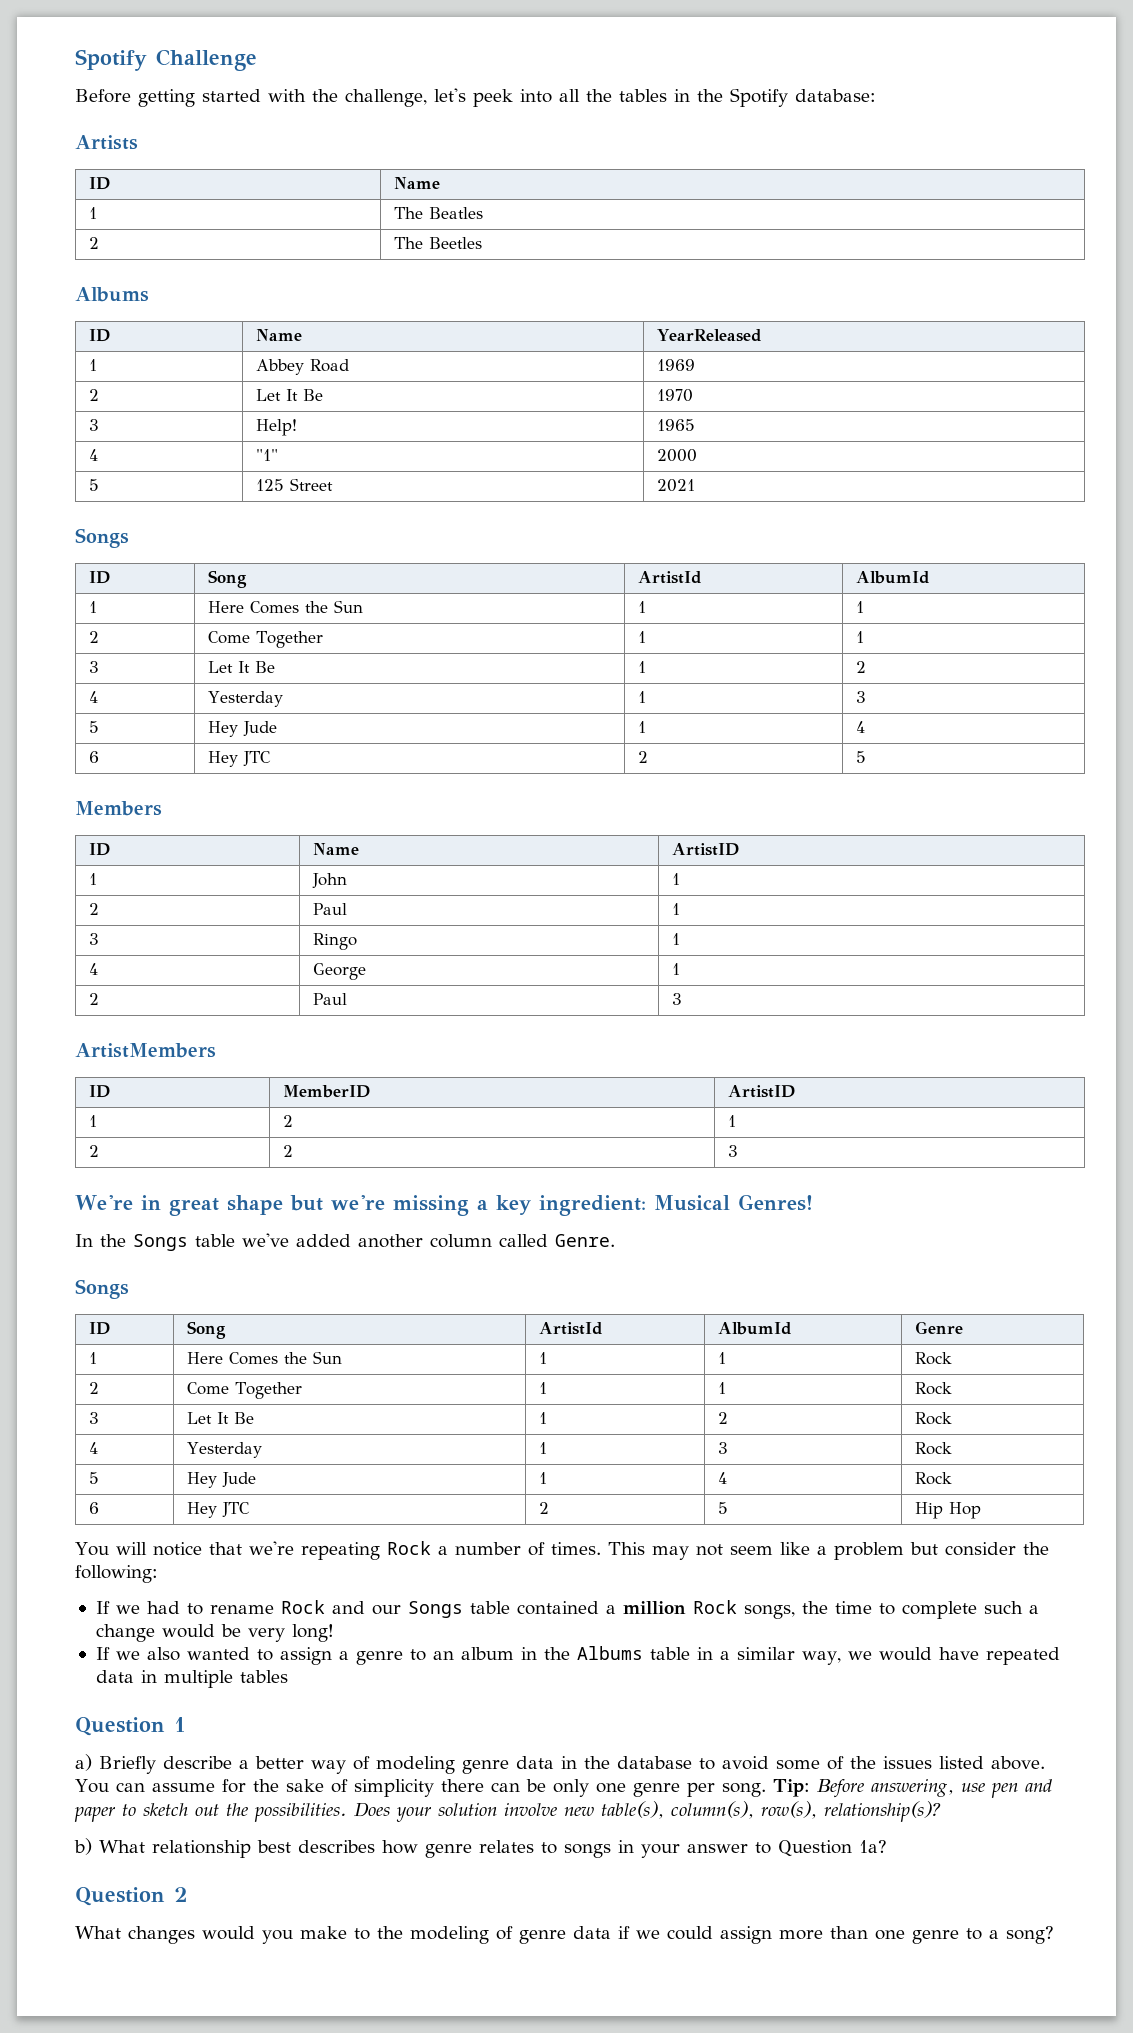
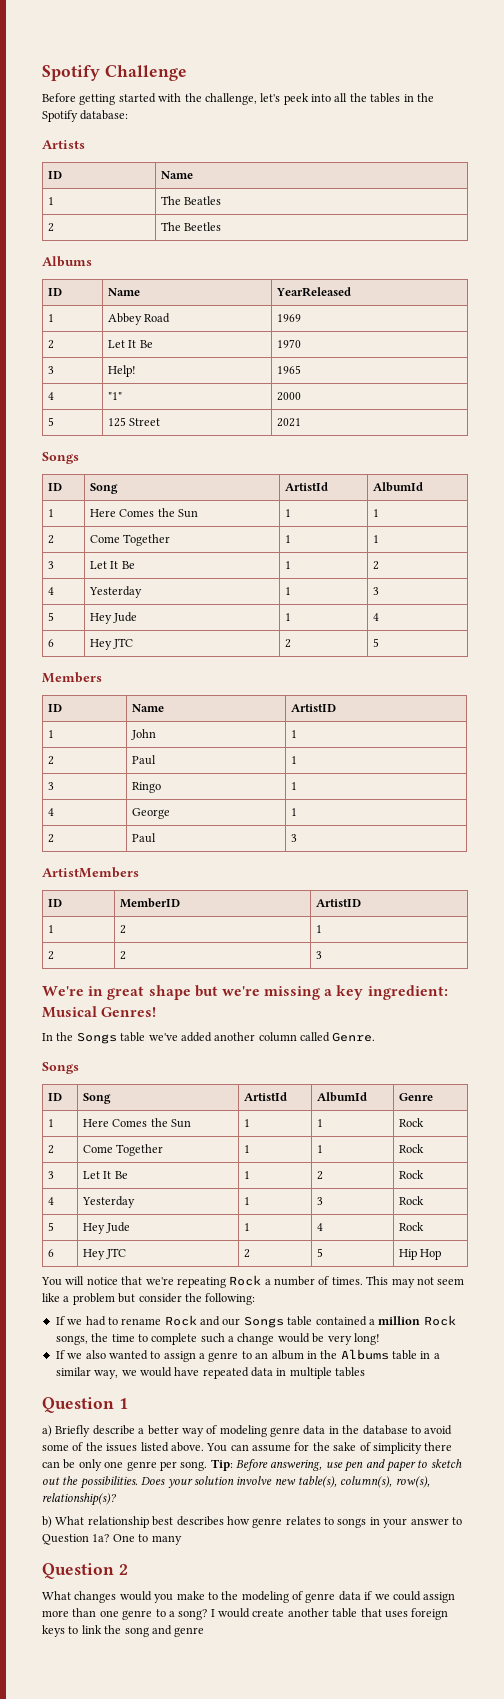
+ One to many
+ I would create another table that uses foreign keys to link the song and genre

